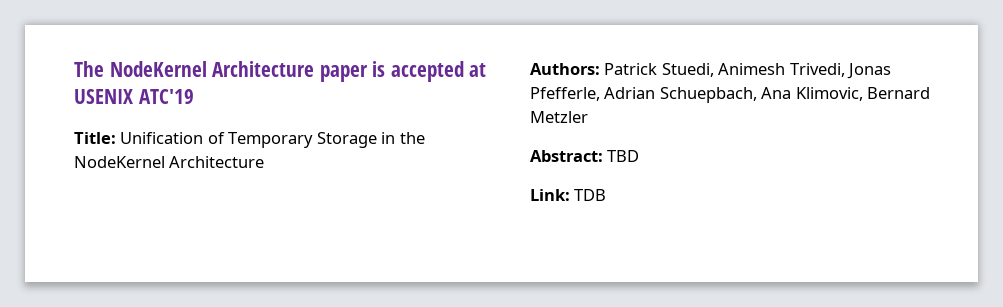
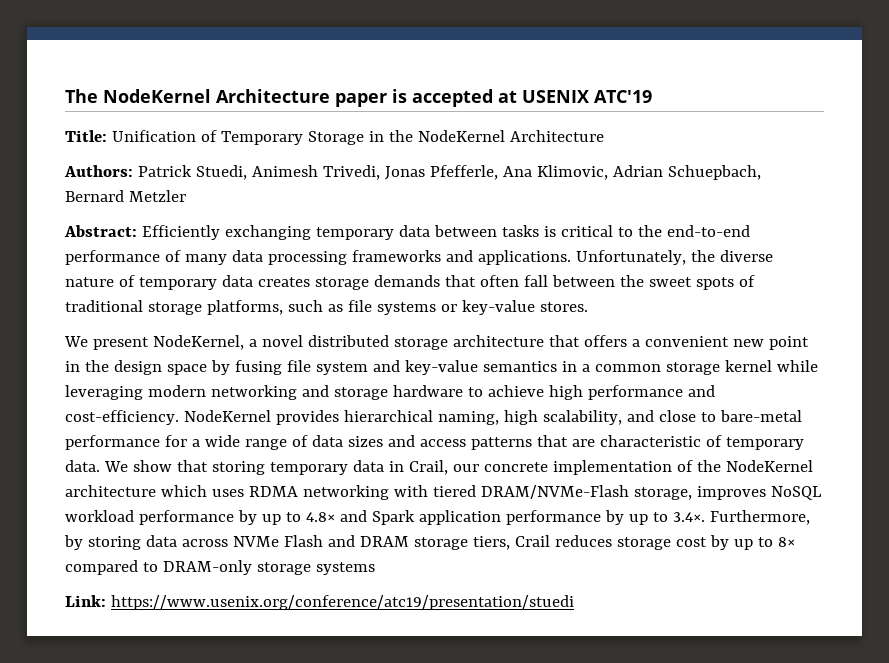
- Authors: Patrick Stuedi, Animesh Trivedi, Jonas Pfefferle, Adrian Schuepbach, Ana Klimovic, Bernard Metzler
+ Authors: Patrick Stuedi, Animesh Trivedi, Jonas Pfefferle, Ana Klimovic, Adrian Schuepbach, Bernard Metzler
- Abstract: TBD
+ Abstract: Efficiently exchanging temporary data between tasks is critical to the end-to-end performance of many data processing frameworks and applications. Unfortunately, the diverse nature of temporary data creates storage demands that often fall between the sweet spots of traditional storage platforms, such as file systems or key-value stores.
+ We present NodeKernel, a novel distributed storage architecture that offers a convenient new point in the design space by fusing file system and key-value semantics in a common storage kernel while leveraging modern networking and storage hardware to achieve high performance and cost-efficiency. NodeKernel provides hierarchical naming, high scalability, and close to bare-metal performance for a wide range of data sizes and access patterns that are characteristic of temporary data. We show that storing temporary data in Crail, our concrete implementation of the NodeKernel architecture which uses RDMA networking with tiered DRAM/NVMe-Flash storage, improves NoSQL workload performance by up to 4.8× and Spark application performance by up to 3.4×. Furthermore, by storing data across NVMe Flash and DRAM storage tiers, Crail reduces storage cost by up to 8× compared to DRAM-only storage systems
- Link: TDB
+ Link: https://www.usenix.org/conference/atc19/presentation/stuedi

